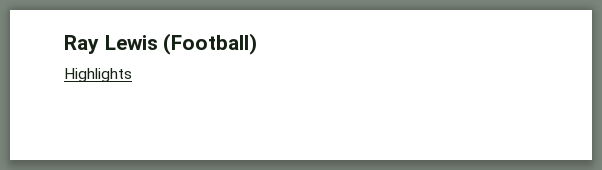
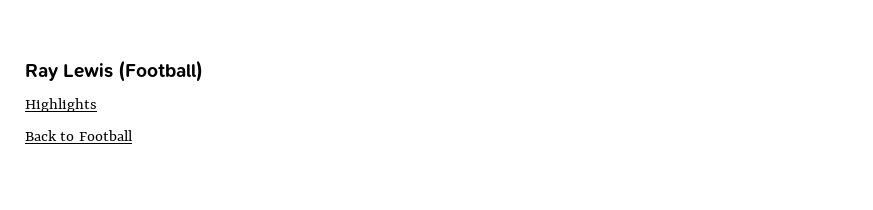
+ Back to Football

